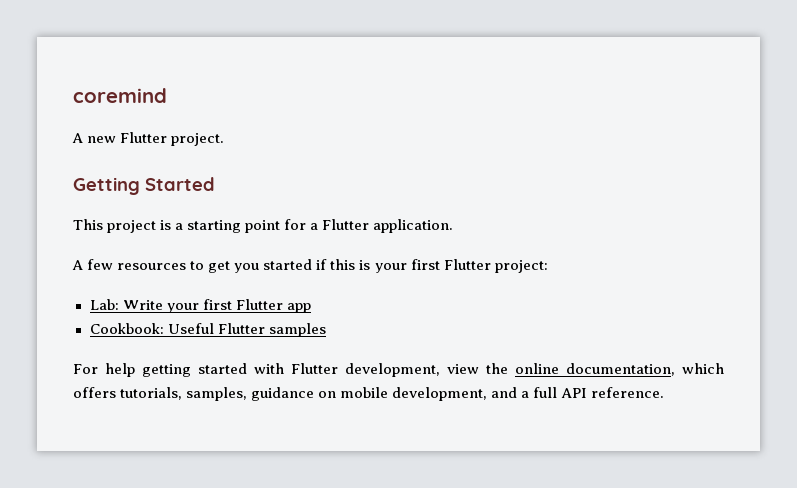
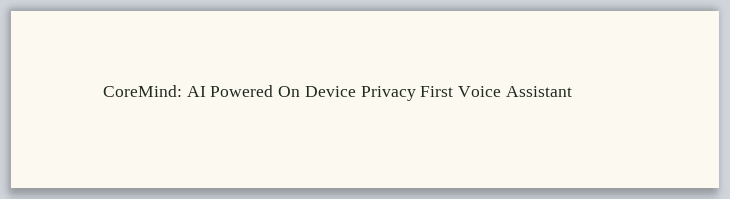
- coremind
- A new Flutter project.
- Getting Started
- This project is a starting point for a Flutter application.
- A few resources to get you started if this is your first Flutter project:
- Lab: Write your first Flutter app
- Cookbook: Useful Flutter samples
- For help getting started with Flutter development, view the online documentation, which offers tutorials, samples, guidance on mobile development, and a full API reference.
+ CoreMind: AI Powered On Device Privacy First Voice Assistant

